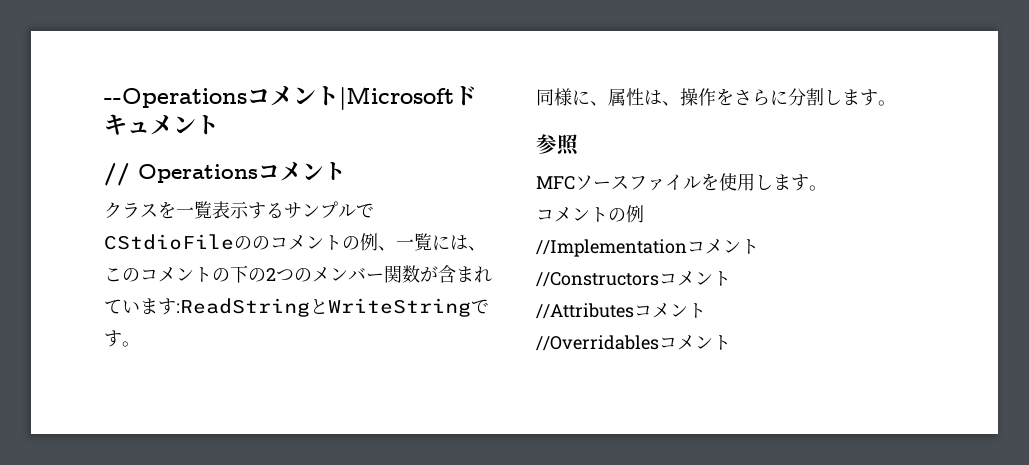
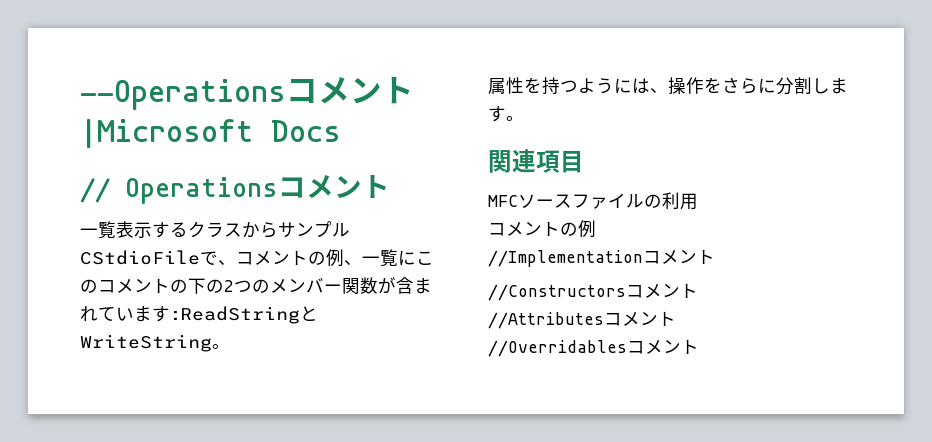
- --Operationsコメント|Microsoftドキュメント
+ --Operationsコメント|Microsoft Docs
- クラスを一覧表示するサンプルでCStdioFileののコメントの例、一覧には、このコメントの下の2つのメンバー関数が含まれています:ReadStringとWriteStringです。
- 同様に、属性は、操作をさらに分割します。
+ 一覧表示するクラスからサンプルCStdioFileで、コメントの例、一覧にこのコメントの下の2つのメンバー関数が含まれています:ReadStringとWriteString。
+ 属性を持つようには、操作をさらに分割します。
- 参照
+ 関連項目
- MFCソースファイルを使用します。
+ MFCソースファイルの利用

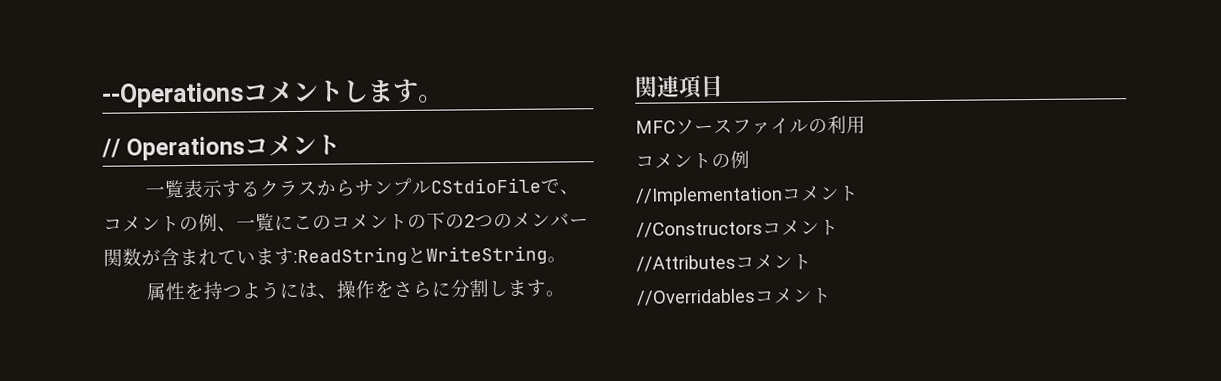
- --Operationsコメント|Microsoft Docs
+ --Operationsコメントします。

